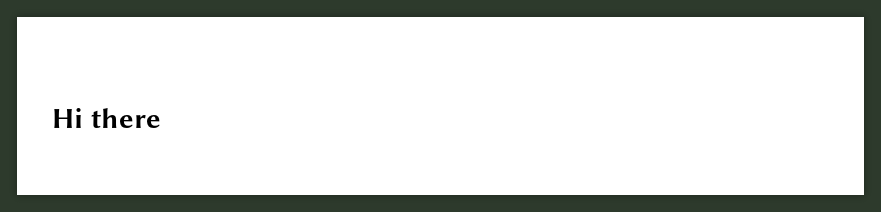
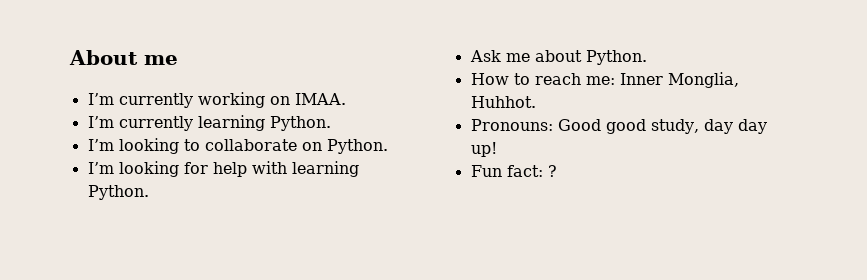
- Hi there
+ About me
+ I’m currently working on IMAA.
+ I’m currently learning Python.
+ I’m looking to collaborate on Python.
+ I’m looking for help with learning Python.
+ Ask me about Python.
+ How to reach me: Inner Monglia, Huhhot.
+ Pronouns: Good good study, day day up!
+ Fun fact: ?

